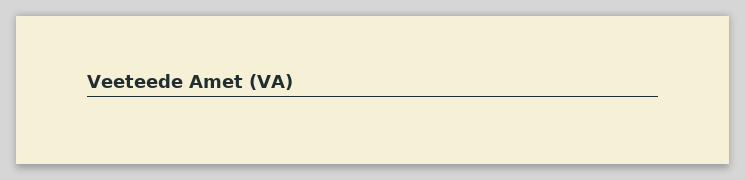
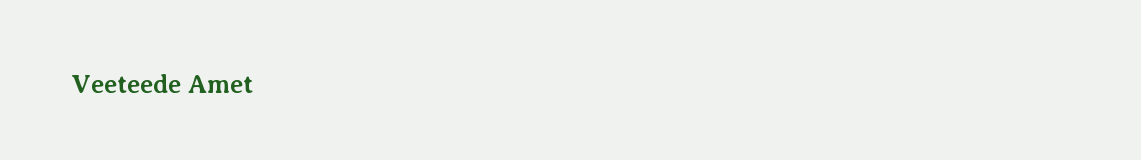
- Veeteede Amet (VA)
+ Veeteede Amet

